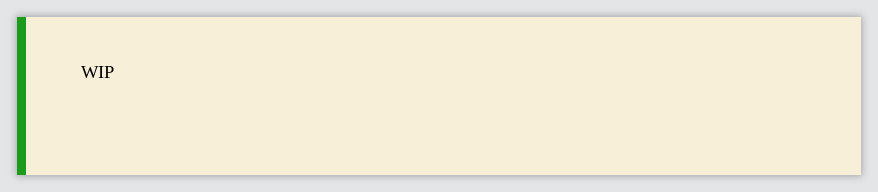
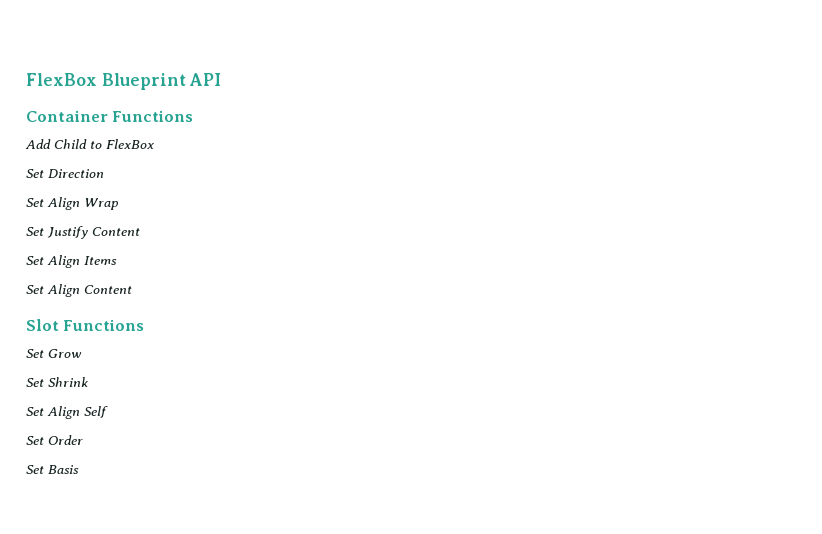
- WIP
+ FlexBox Blueprint API
+ Container Functions
+ Add Child to FlexBox
+ Set Direction
+ Set Align Wrap
+ Set Justify Content
+ Set Align Items
+ Set Align Content
+ Slot Functions
+ Set Grow
+ Set Shrink
+ Set Align Self
+ Set Order
+ Set Basis

